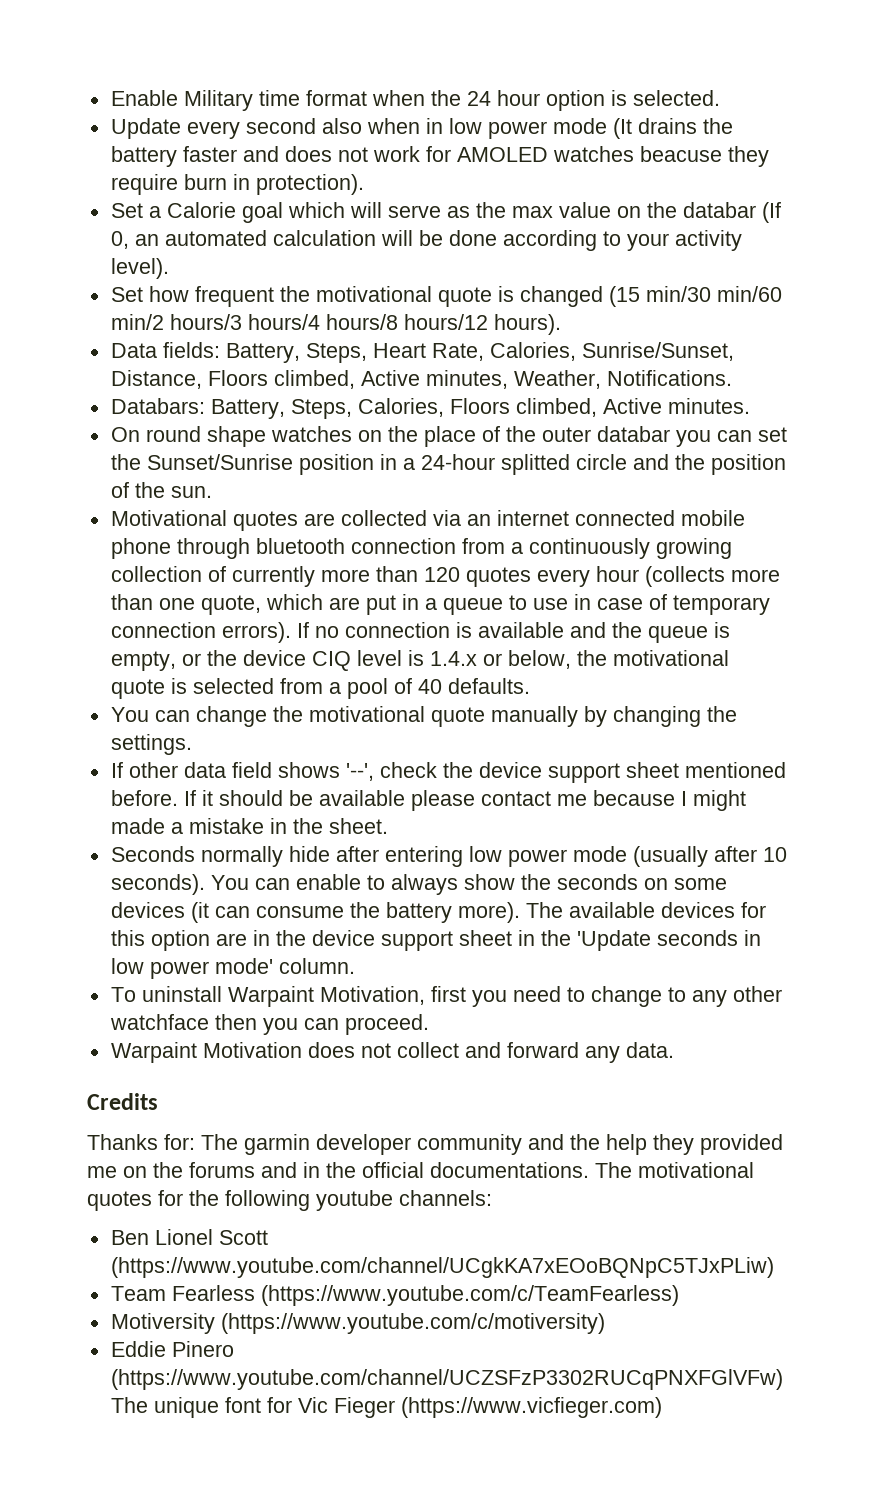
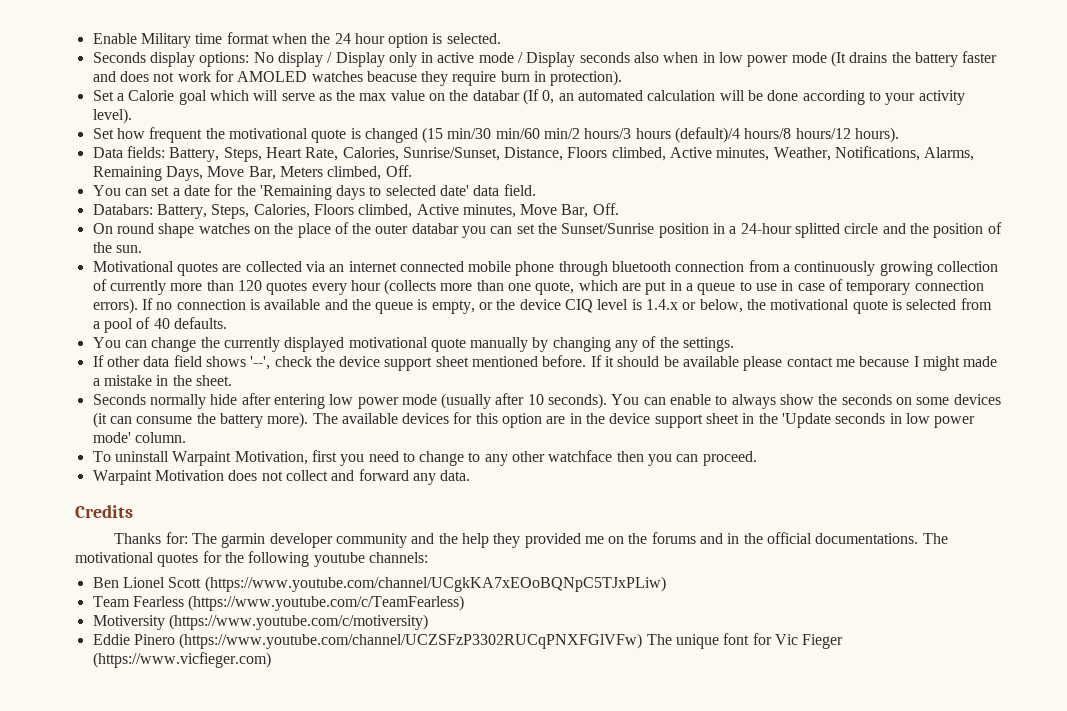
- Update every second also when in low power mode (It drains the battery faster and does not work for AMOLED watches beacuse they require burn in protection).
+ Seconds display options: No display / Display only in active mode / Display seconds also when in low power mode (It drains the battery faster and does not work for AMOLED watches beacuse they require burn in protection).
- Set how frequent the motivational quote is changed (15 min/30 min/60 min/2 hours/3 hours/4 hours/8 hours/12 hours).
+ Set how frequent the motivational quote is changed (15 min/30 min/60 min/2 hours/3 hours (default)/4 hours/8 hours/12 hours).
- Data fields: Battery, Steps, Heart Rate, Calories, Sunrise/Sunset, Distance, Floors climbed, Active minutes, Weather, Notifications.
+ Data fields: Battery, Steps, Heart Rate, Calories, Sunrise/Sunset, Distance, Floors climbed, Active minutes, Weather, Notifications, Alarms, Remaining Days, Move Bar, Meters climbed, Off.
+ You can set a date for the 'Remaining days to selected date' data field.
- Databars: Battery, Steps, Calories, Floors climbed, Active minutes.
+ Databars: Battery, Steps, Calories, Floors climbed, Active minutes, Move Bar, Off.
- You can change the motivational quote manually by changing the settings.
+ You can change the currently displayed motivational quote manually by changing any of the settings.

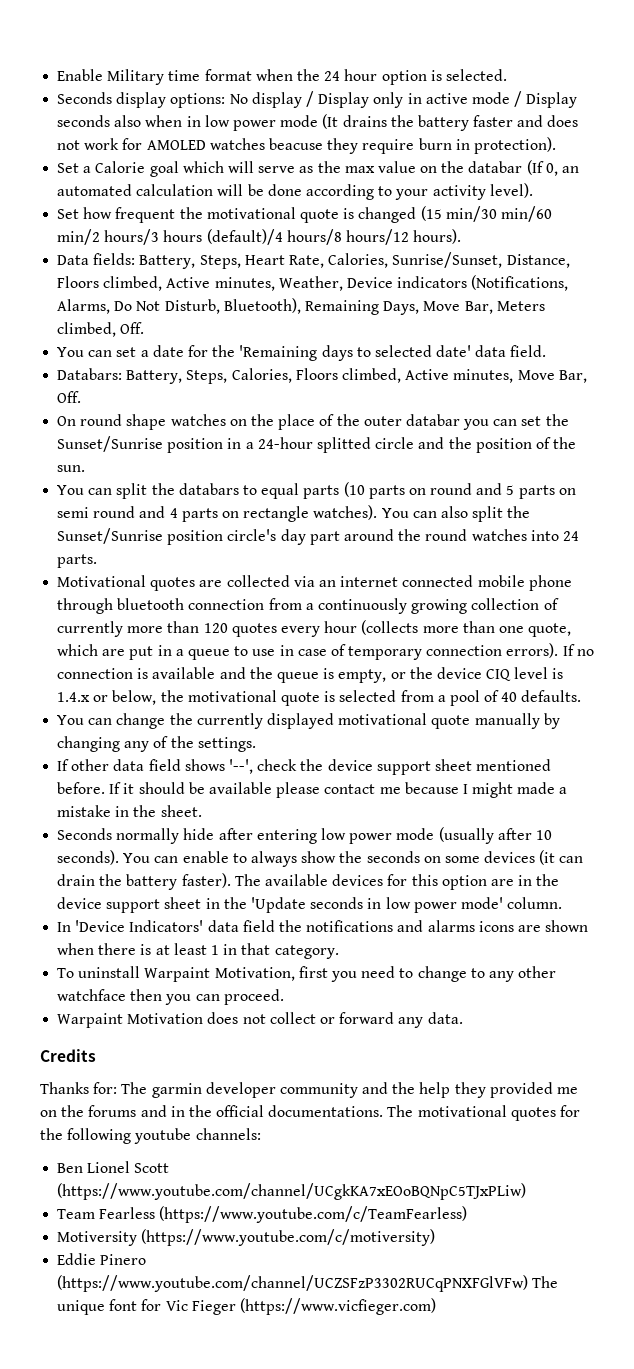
- Data fields: Battery, Steps, Heart Rate, Calories, Sunrise/Sunset, Distance, Floors climbed, Active minutes, Weather, Notifications, Alarms, Remaining Days, Move Bar, Meters climbed, Off.
+ Data fields: Battery, Steps, Heart Rate, Calories, Sunrise/Sunset, Distance, Floors climbed, Active minutes, Weather, Device indicators (Notifications, Alarms, Do Not Disturb, Bluetooth), Remaining Days, Move Bar, Meters climbed, Off.
+ You can split the databars to equal parts (10 parts on round and 5 parts on semi round and 4 parts on rectangle watches). You can also split the Sunset/Sunrise position circle's day part around the round watches into 24 parts.
- You can enable to always show the seconds on some devices (it can consume the battery more).
+ You can enable to always show the seconds on some devices (it can drain the battery faster).
+ In 'Device Indicators' data field the notifications and alarms icons are shown when there is at least 1 in that category.
- Warpaint Motivation does not collect and forward any data.
+ Warpaint Motivation does not collect or forward any data.

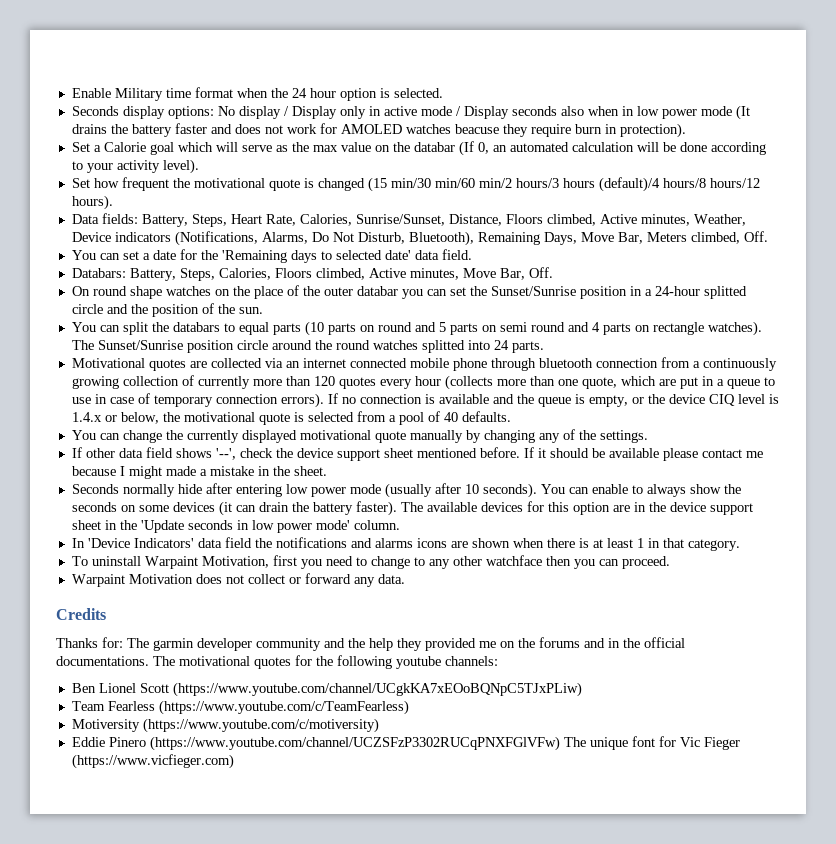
- You can also split the Sunset/Sunrise position circle's day part around the round watches into 24 parts.
+ The Sunset/Sunrise position circle around the round watches splitted into 24 parts.

